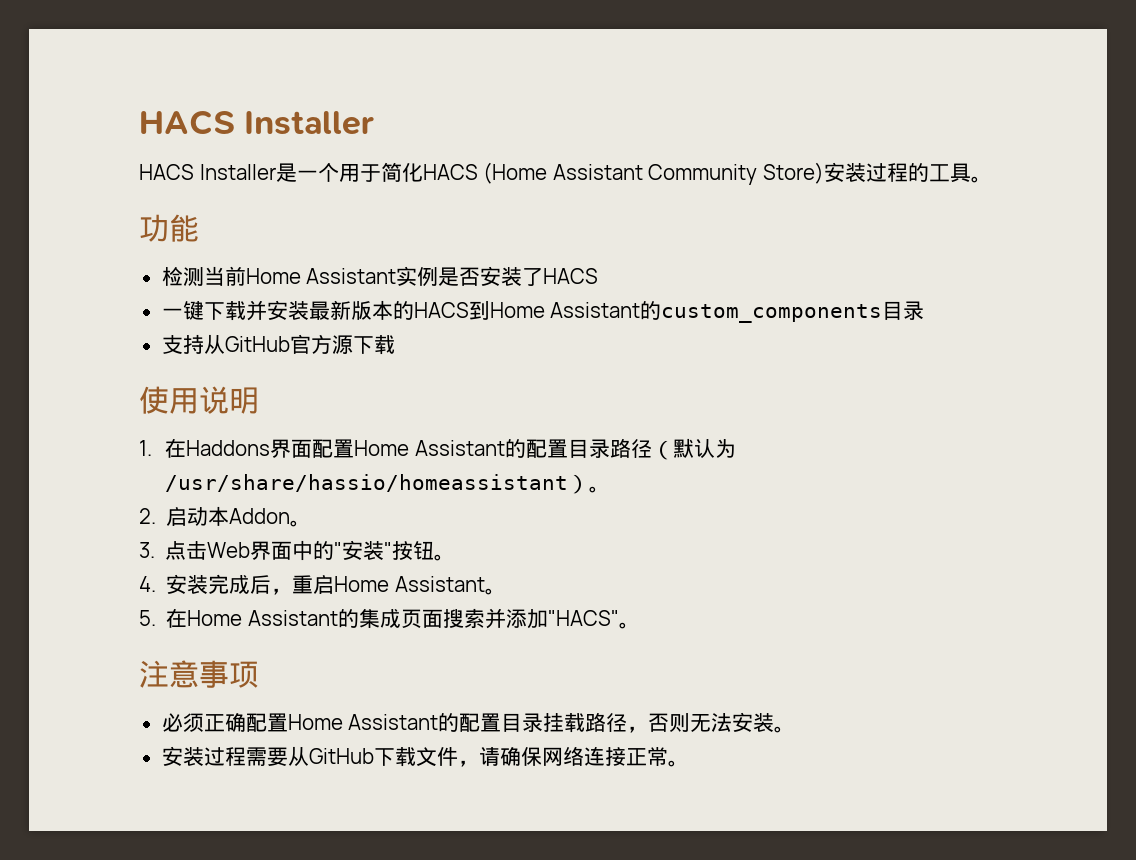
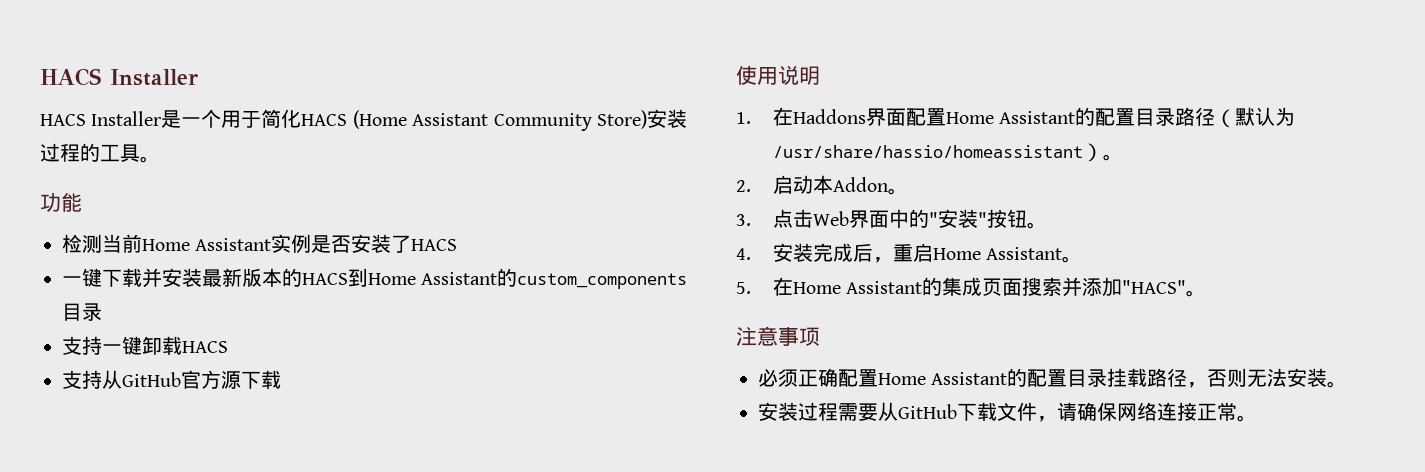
+ 支持一键卸载HACS

